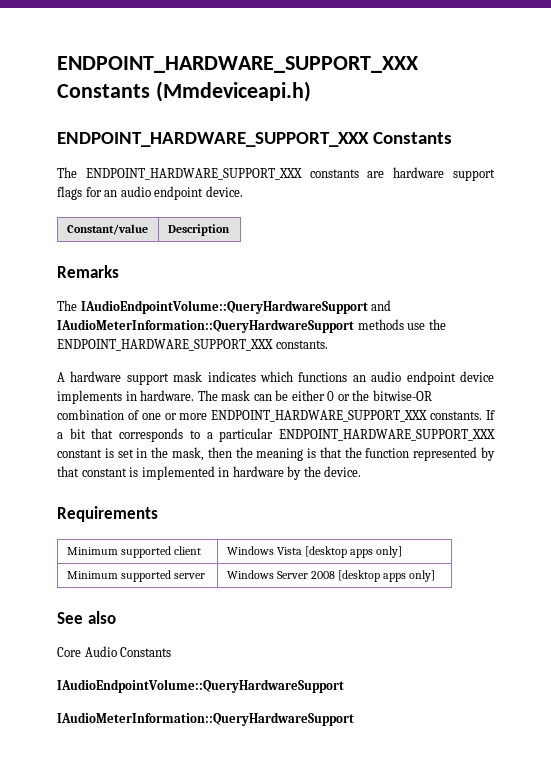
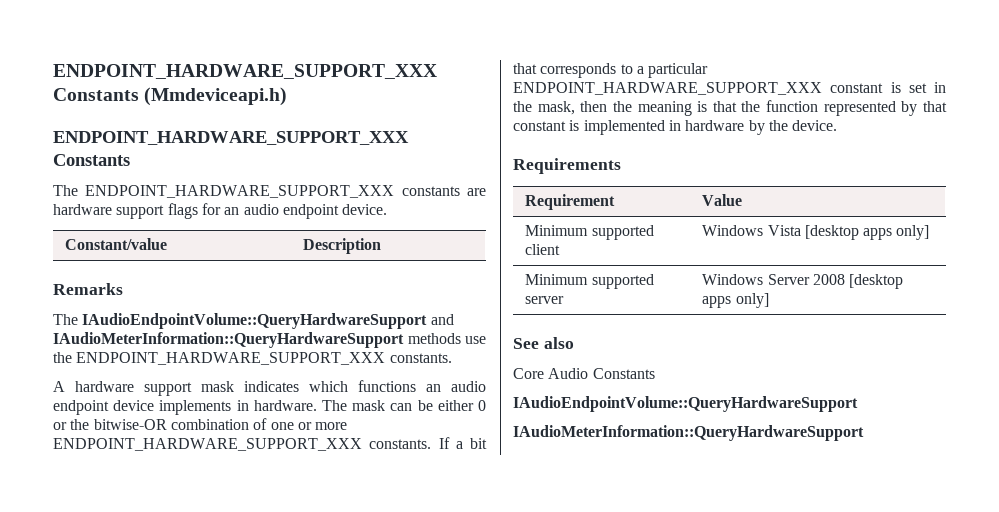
+ Requirement | Value

